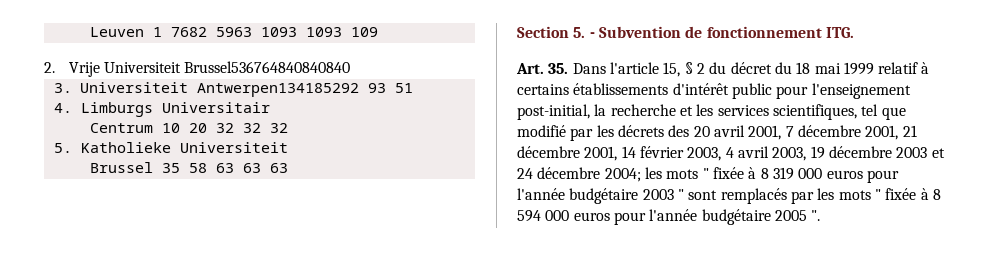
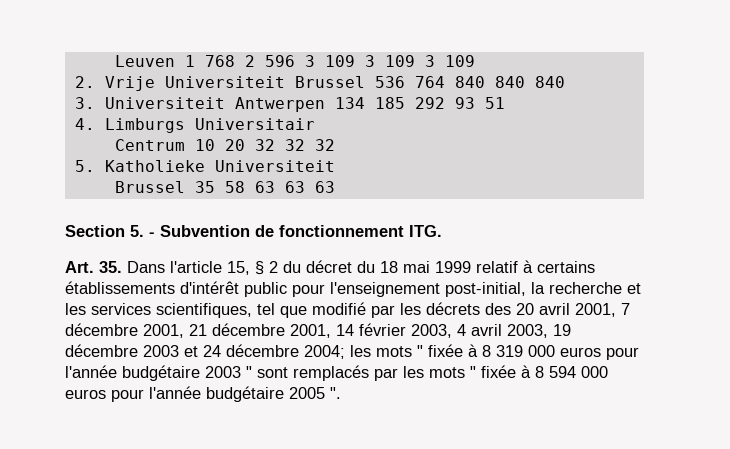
- Leuven 1 7682 5963 1093 1093 109
- 2. Vrije Universiteit Brussel536764840840840
- 3. Universiteit Antwerpen134185292 93 51
+ Leuven 1 768 2 596 3 109 3 109 3 109
+ 2. Vrije Universiteit Brussel 536 764 840 840 840
+ 3. Universiteit Antwerpen 134 185 292 93 51

